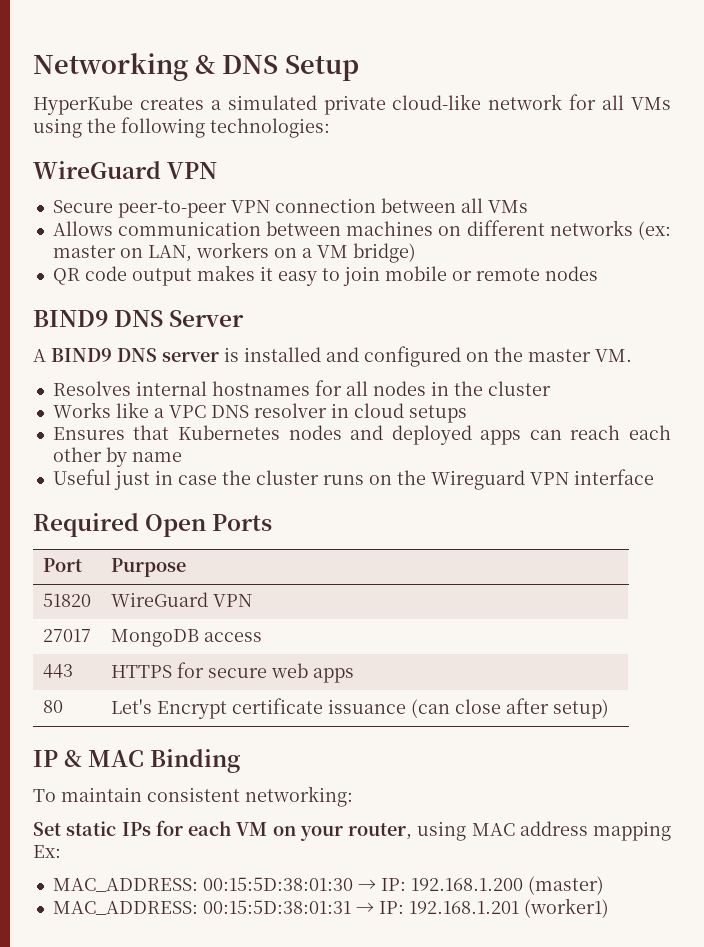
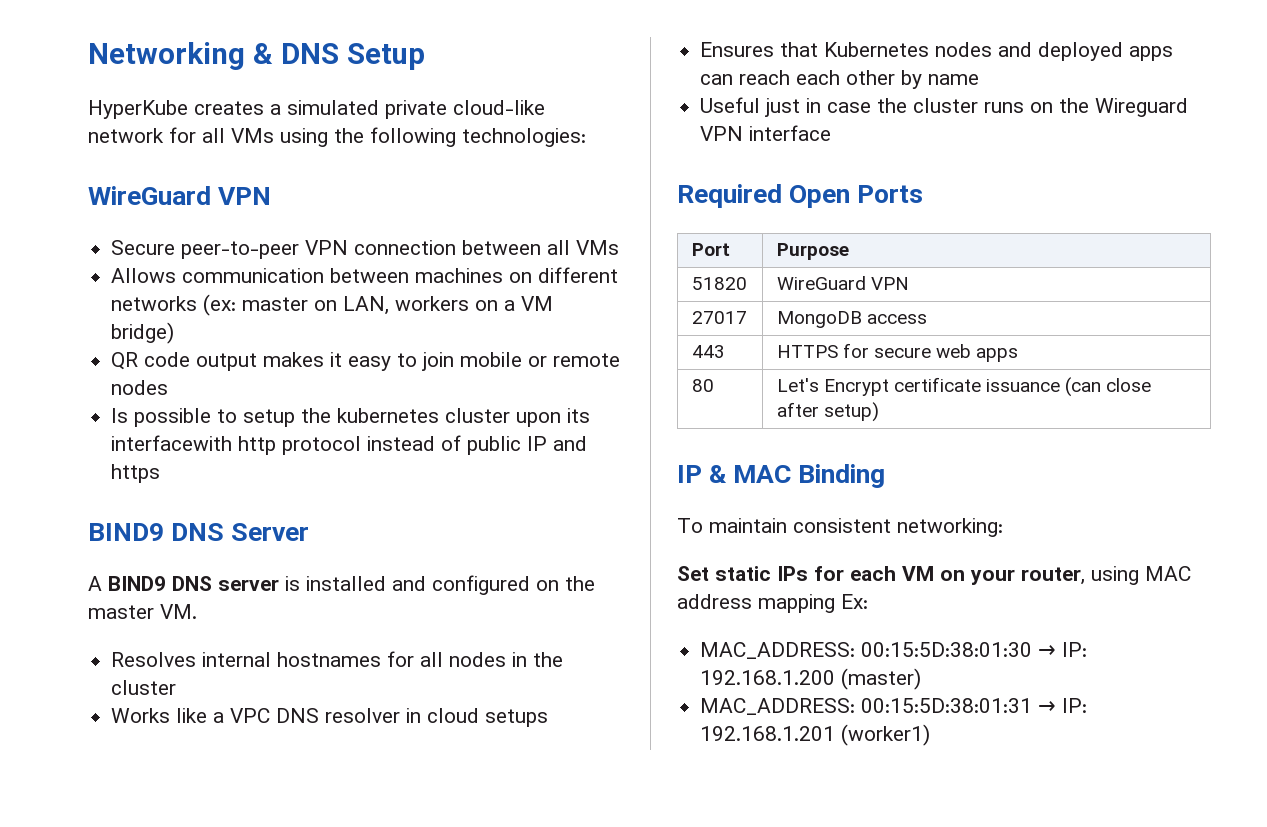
+ Is possible to setup the kubernetes cluster upon its interfacewith http protocol instead of public IP and https

